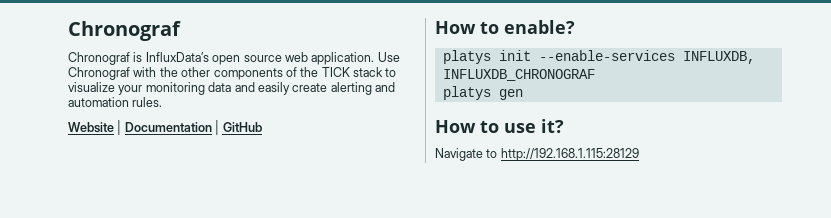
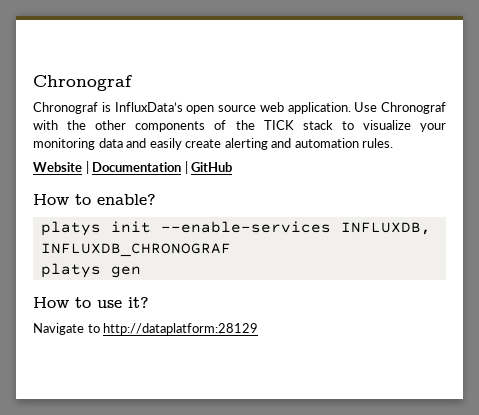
- Navigate to http://192.168.1.115:28129
+ Navigate to http://dataplatform:28129

